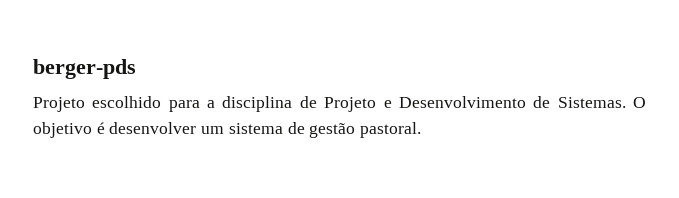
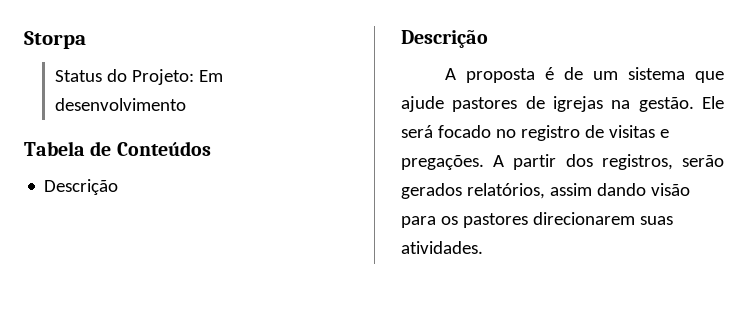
- berger-pds
- Projeto escolhido para a disciplina de Projeto e Desenvolvimento de Sistemas. O objetivo é desenvolver um sistema de gestão pastoral.
+ Storpa
+ Status do Projeto: Em desenvolvimento
+ Tabela de Conteúdos
+ Descrição
+ Descrição
+ A proposta é de um sistema que ajude pastores de igrejas na gestão. Ele será focado no registro de visitas e pregações. A partir dos registros, serão gerados relatórios, assim dando visão para os pastores direcionarem suas atividades.

